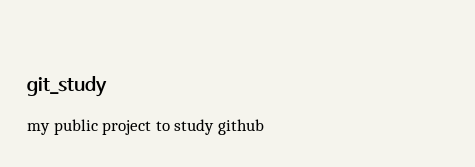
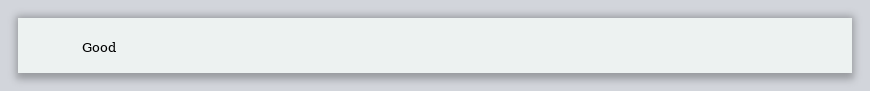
- git_study
- my public project to study github
+ Good

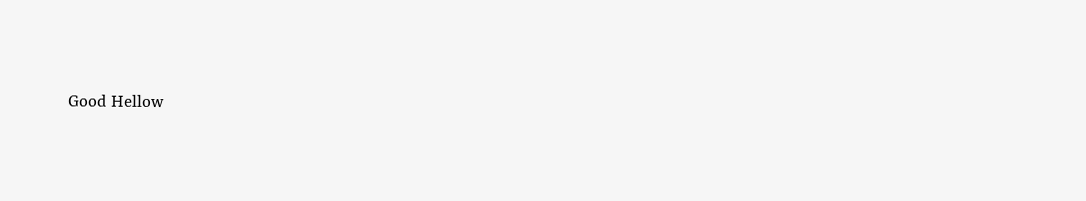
- Good
+ Good Hellow

